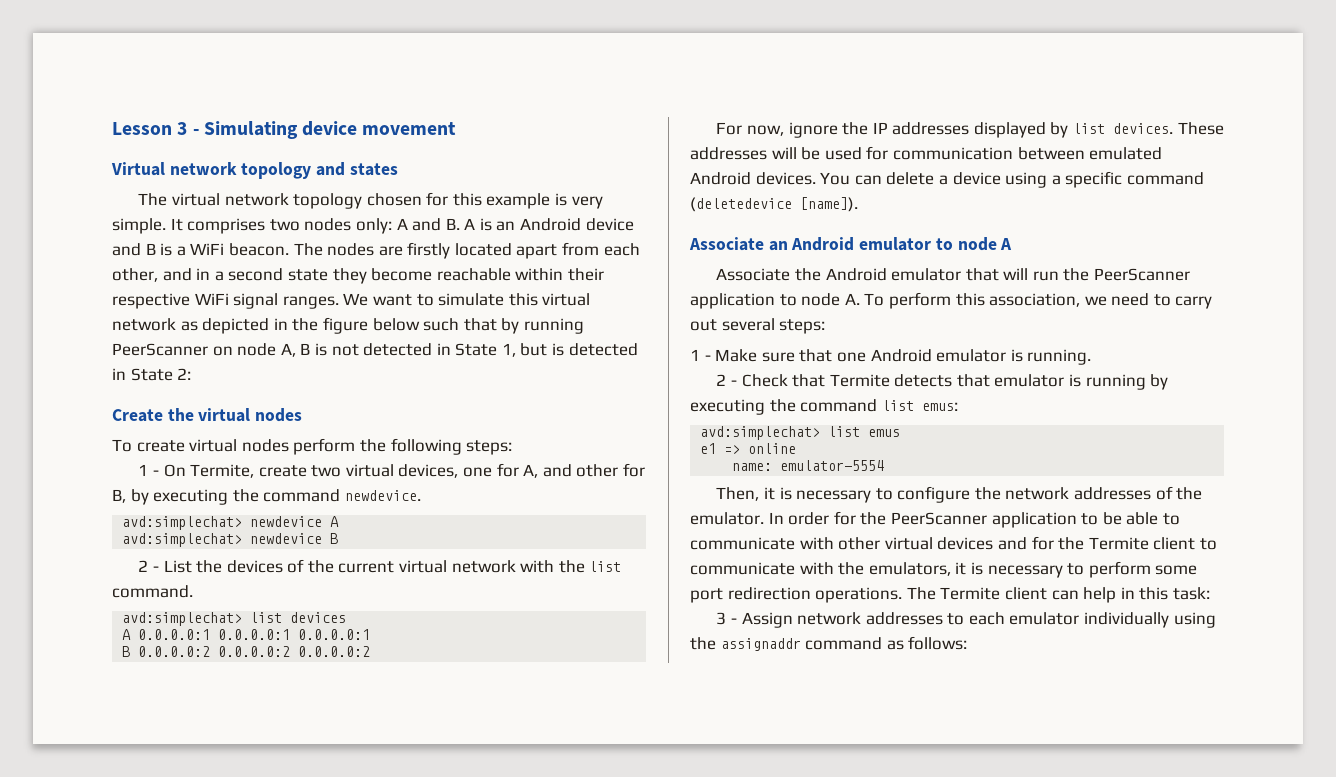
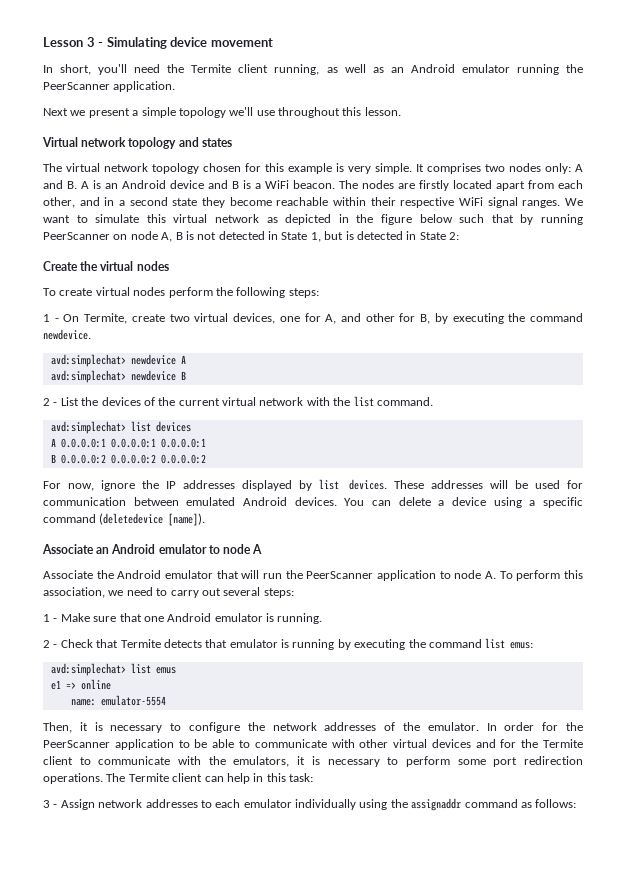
+ In short, you'll need the Termite client running, as well as an Android emulator running the PeerScanner application.
+ Next we present a simple topology we'll use throughout this lesson.

